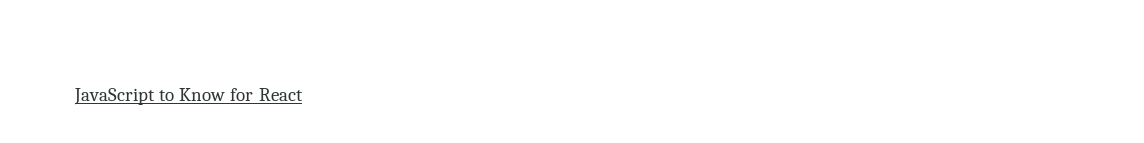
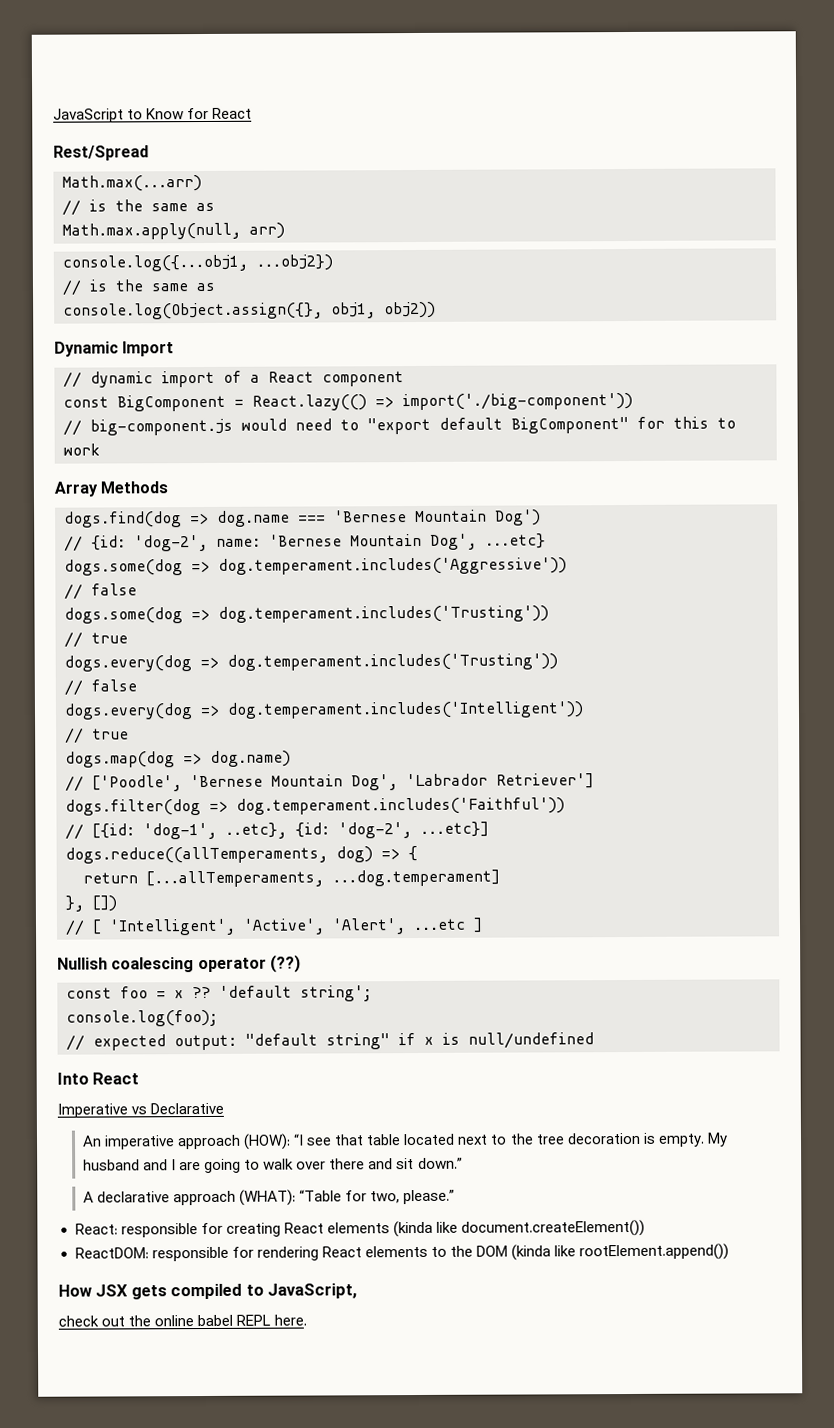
+ Rest/Spread
+ Math.max(...arr)
+ // is the same as
+ Math.max.apply(null, arr)
+ console.log({...obj1, ...obj2})
+ // is the same as
+ console.log(Object.assign({}, obj1, obj2))
+ Dynamic Import
+ // dynamic import of a React component
+ const BigComponent = React.lazy(() => import('./big-component'))
+ // big-component.js would need to "export default BigComponent" for this to work
+ Array Methods
+ dogs.find(dog => dog.name === 'Bernese Mountain Dog')
+ // {id: 'dog-2', name: 'Bernese Mountain Dog', ...etc}
+ dogs.some(dog => dog.temperament.includes('Aggressive'))
+ // false
+ dogs.some(dog => dog.temperament.includes('Trusting'))
+ // true
+ dogs.every(dog => dog.temperament.includes('Trusting'))
+ // false
+ dogs.every(dog => dog.temperament.includes('Intelligent'))
+ // true
+ dogs.map(dog => dog.name)
+ // ['Poodle', 'Bernese Mountain Dog', 'Labrador Retriever']
+ dogs.filter(dog => dog.temperament.includes('Faithful'))
+ // [{id: 'dog-1', ..etc}, {id: 'dog-2', ...etc}]
+ dogs.reduce((allTemperaments, dog) => {
+ return [...allTemperaments, ...dog.temperament]
+ }, [])
+ // [ 'Intelligent', 'Active', 'Alert', ...etc ]
+ Nullish coalescing operator (??)
+ const foo = x ?? 'default string';
+ console.log(foo);
+ // expected output: "default string" if x is null/undefined
+ Into React
+ Imperative vs Declarative
+ An imperative approach (HOW): “I see that table located next to the tree decoration is empty. My husband and I are going to walk over there and sit down.”
+ A declarative approach (WHAT): “Table for two, please.”
+ React: responsible for creating React elements (kinda like document.createElement())
+ ReactDOM: responsible for rendering React elements to the DOM (kinda like rootElement.append())
+ How JSX gets compiled to JavaScript,
+ check out the online babel REPL here.

